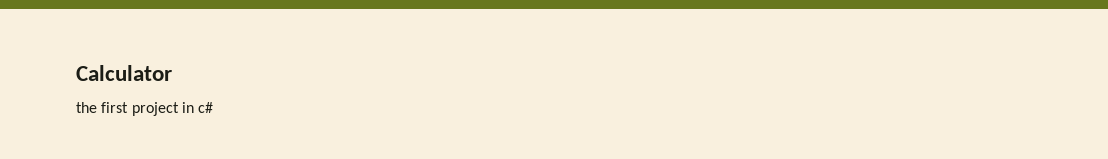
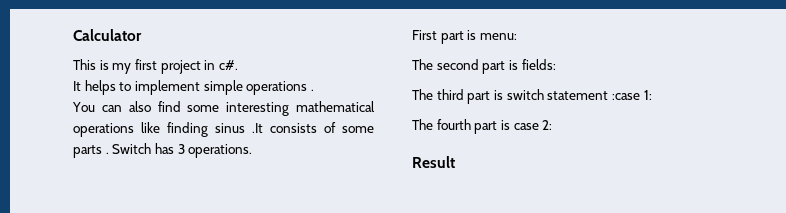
- the first project in c#
+ This is my first project in c#.
+ It helps to implement simple operations .
+ You can also find some interesting mathematical operations like finding sinus .It consists of some parts . Switch has 3 operations.
+ First part is menu:
+ The second part is fields:
+ The third part is switch statement :case 1:
+ The fourth part is case 2:
+ Result

